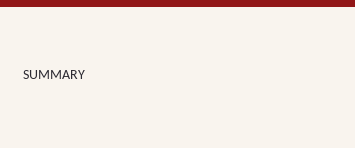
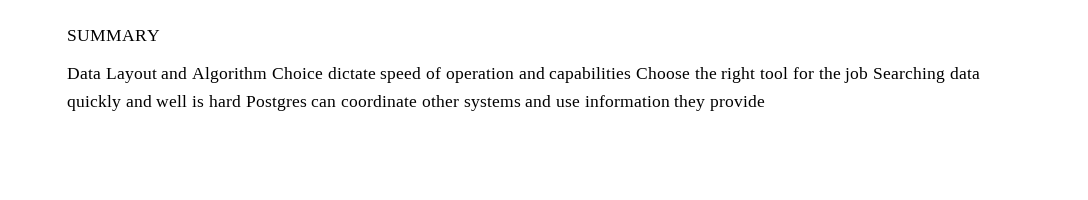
+ Data Layout and Algorithm Choice dictate speed of operation and capabilities Choose the right tool for the job Searching data quickly and well is hard Postgres can coordinate other systems and use information they provide

